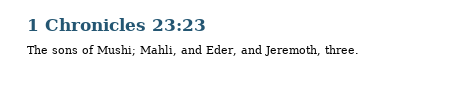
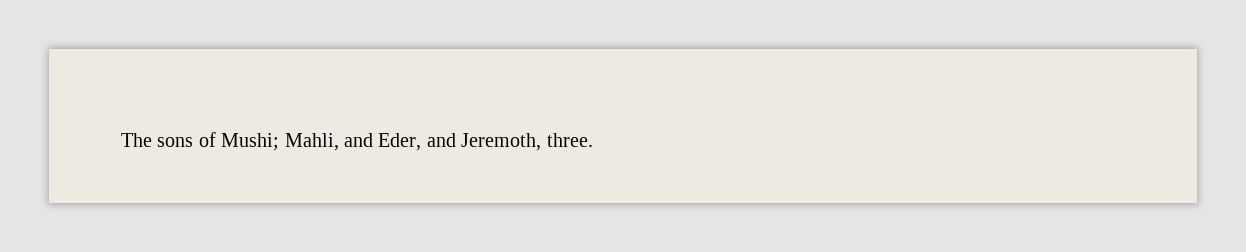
- 1 Chronicles 23:23

